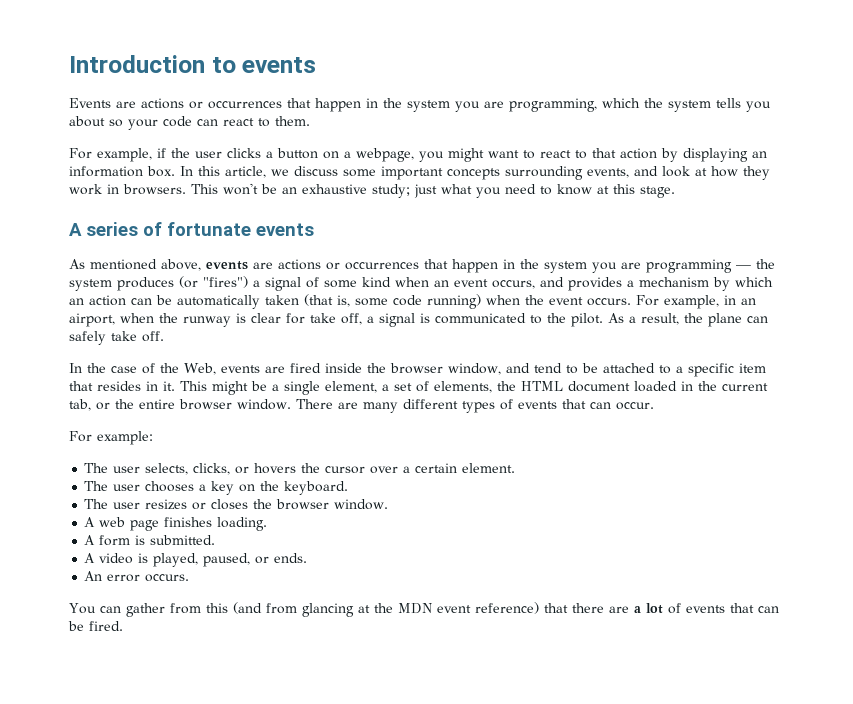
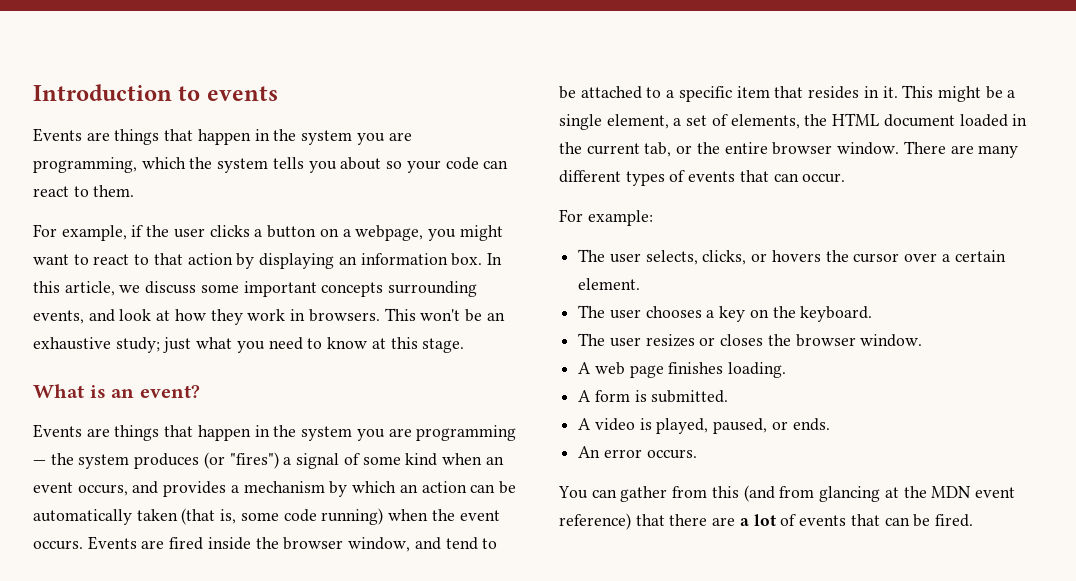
- Events are actions or occurrences that happen in the system you are programming, which the system tells you about so your code can react to them.
+ Events are things that happen in the system you are programming, which the system tells you about so your code can react to them.
- A series of fortunate events
- As mentioned above, events are actions or occurrences that happen in the system you are programming — the system produces (or "fires") a signal of some kind when an event occurs, and provides a mechanism by which an action can be automatically taken (that is, some code running) when the event occurs.
+ What is an event?
+ Events are things that happen in the system you are programming — the system produces (or "fires") a signal of some kind when an event occurs, and provides a mechanism by which an action can be automatically taken (that is, some code running) when the event occurs.
- For example, in an airport, when the runway is clear for take off, a signal is communicated to the pilot. As a result, the plane can safely take off.
- In the case of the Web, events are fired inside the browser window, and tend to be attached to a specific item that resides in it.
+ Events are fired inside the browser window, and tend to be attached to a specific item that resides in it.

